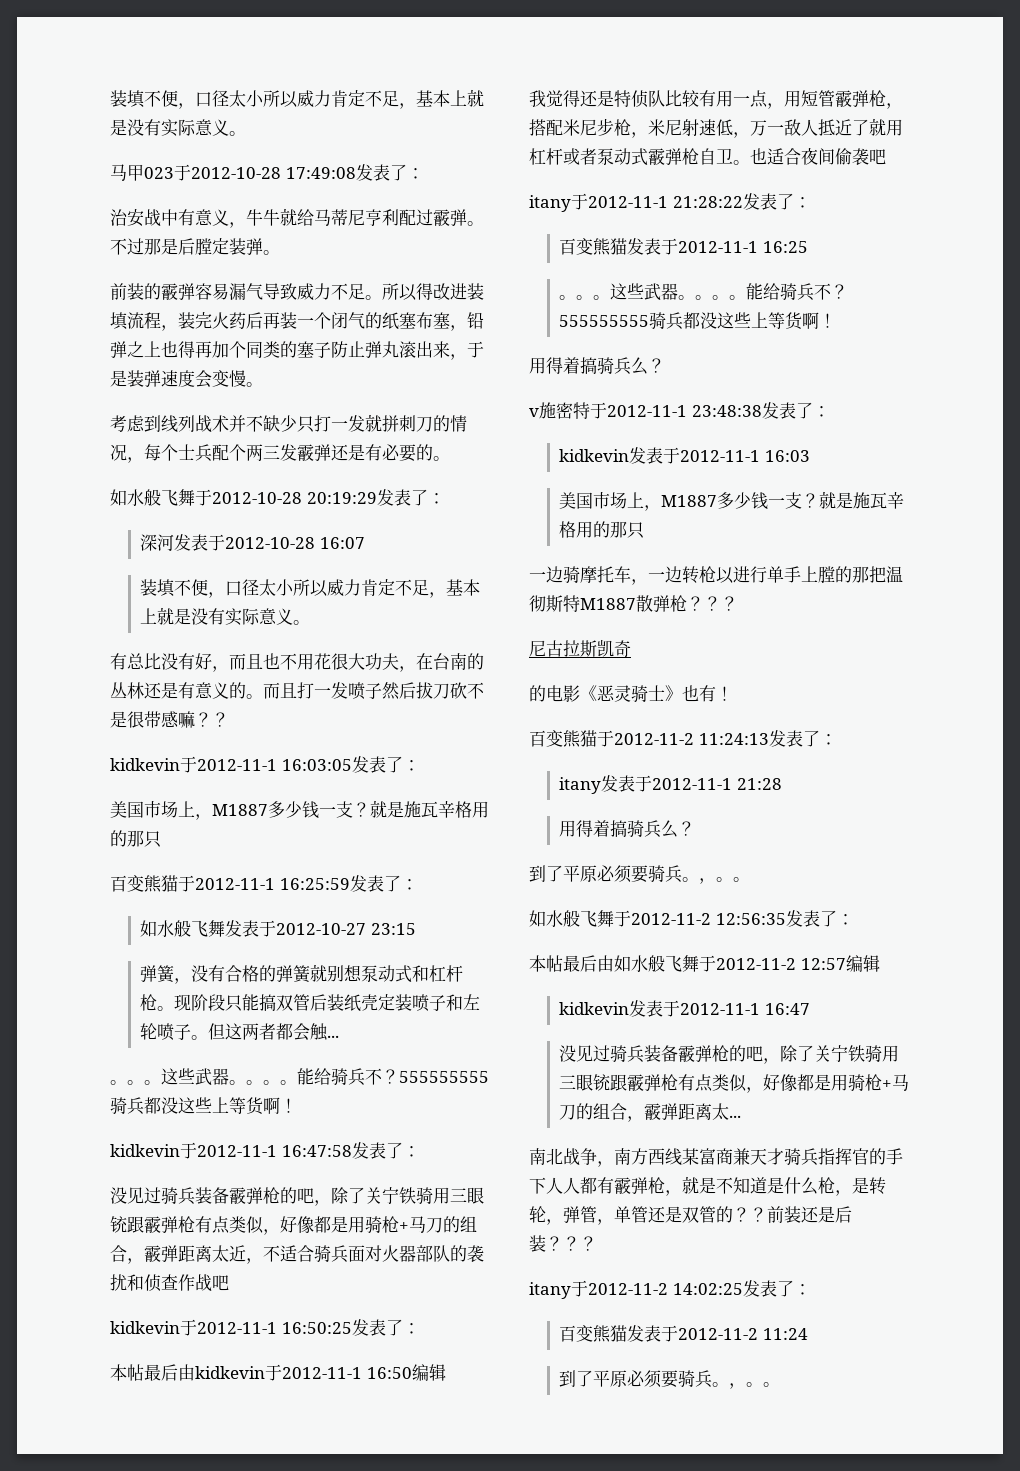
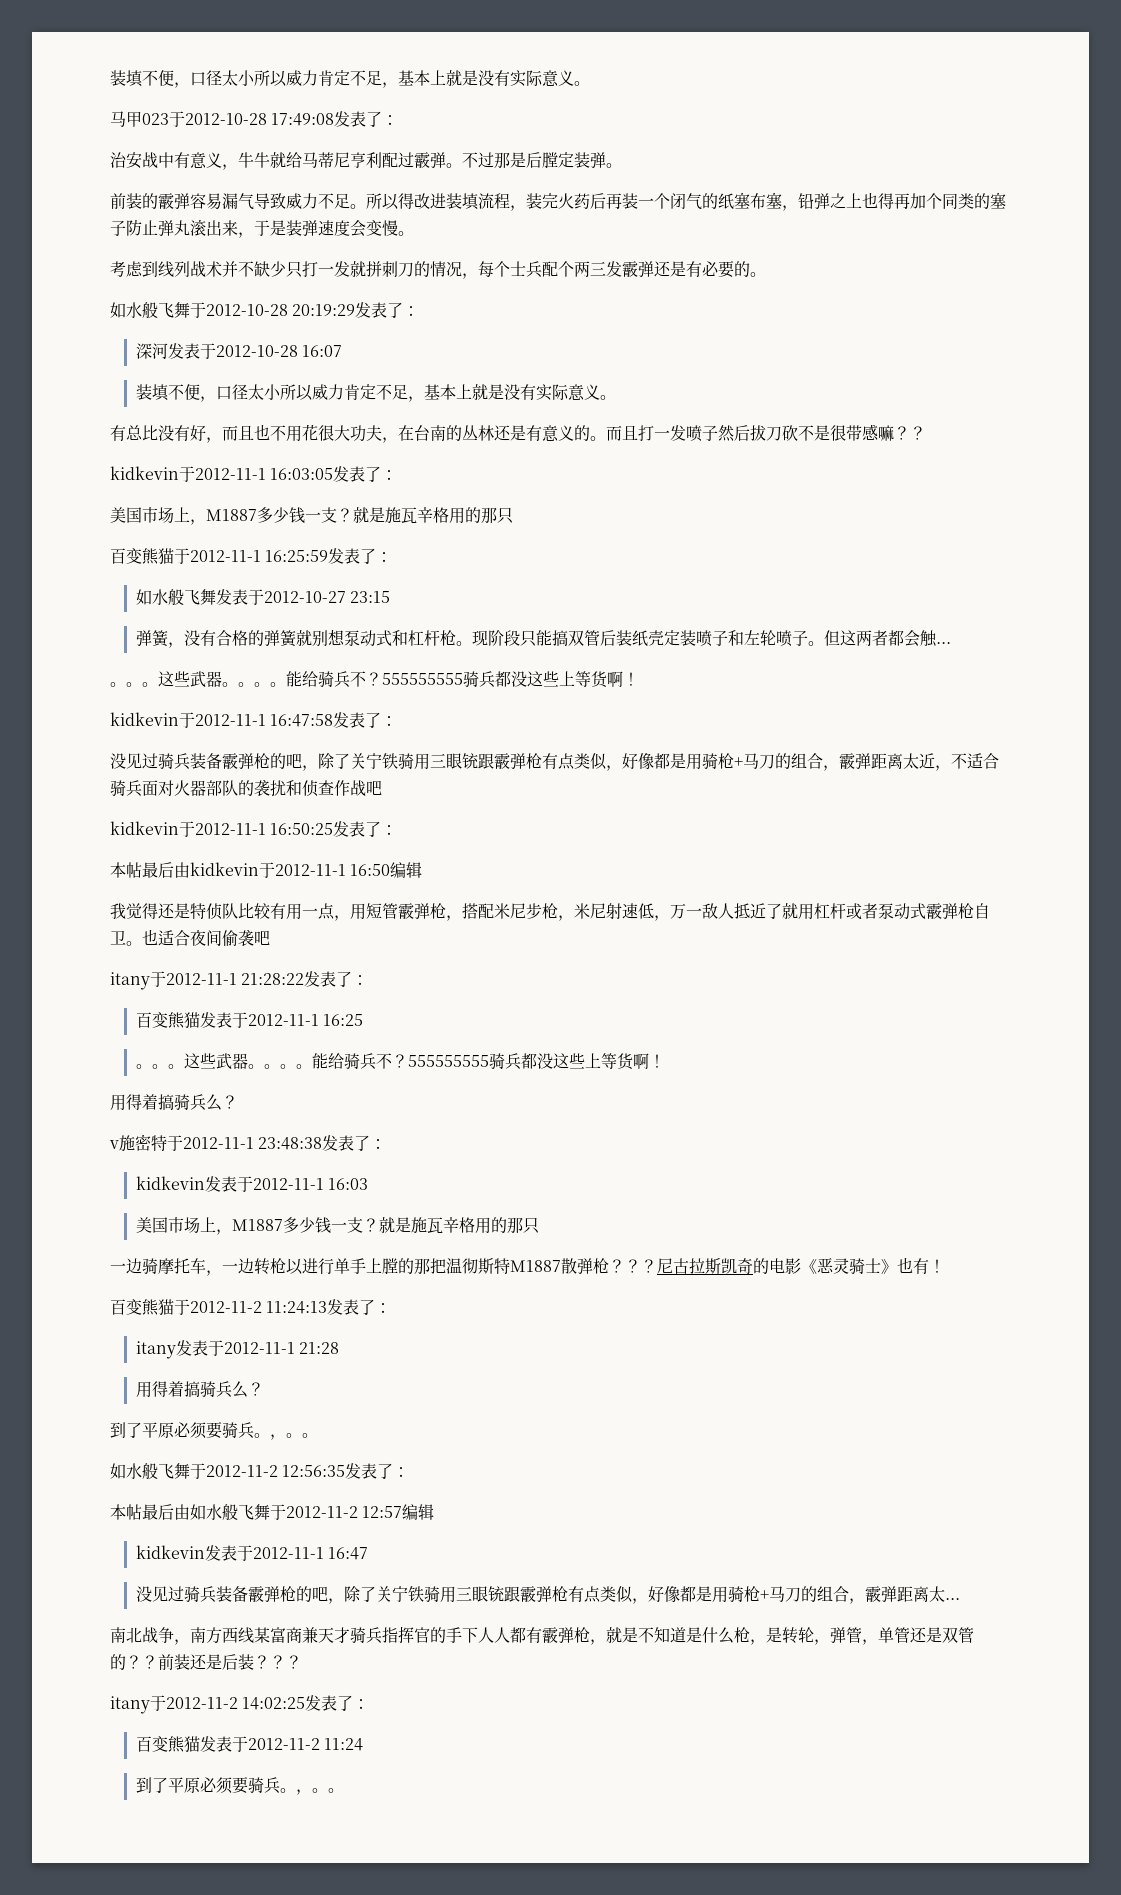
- 一边骑摩托车，一边转枪以进行单手上膛的那把温彻斯特M1887散弹枪？？？
- 尼古拉斯凯奇
- 的电影《恶灵骑士》也有！
+ 一边骑摩托车，一边转枪以进行单手上膛的那把温彻斯特M1887散弹枪？？？尼古拉斯凯奇的电影《恶灵骑士》也有！

